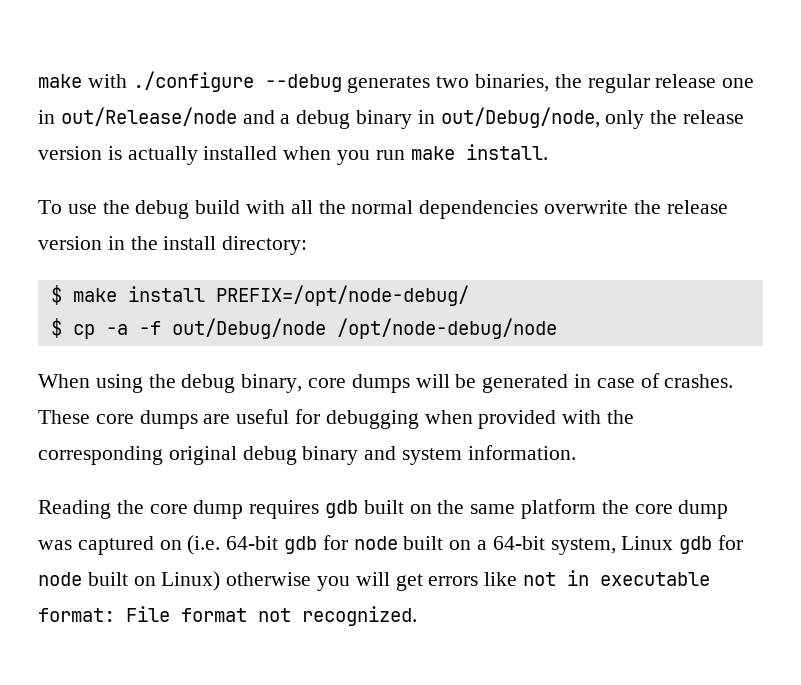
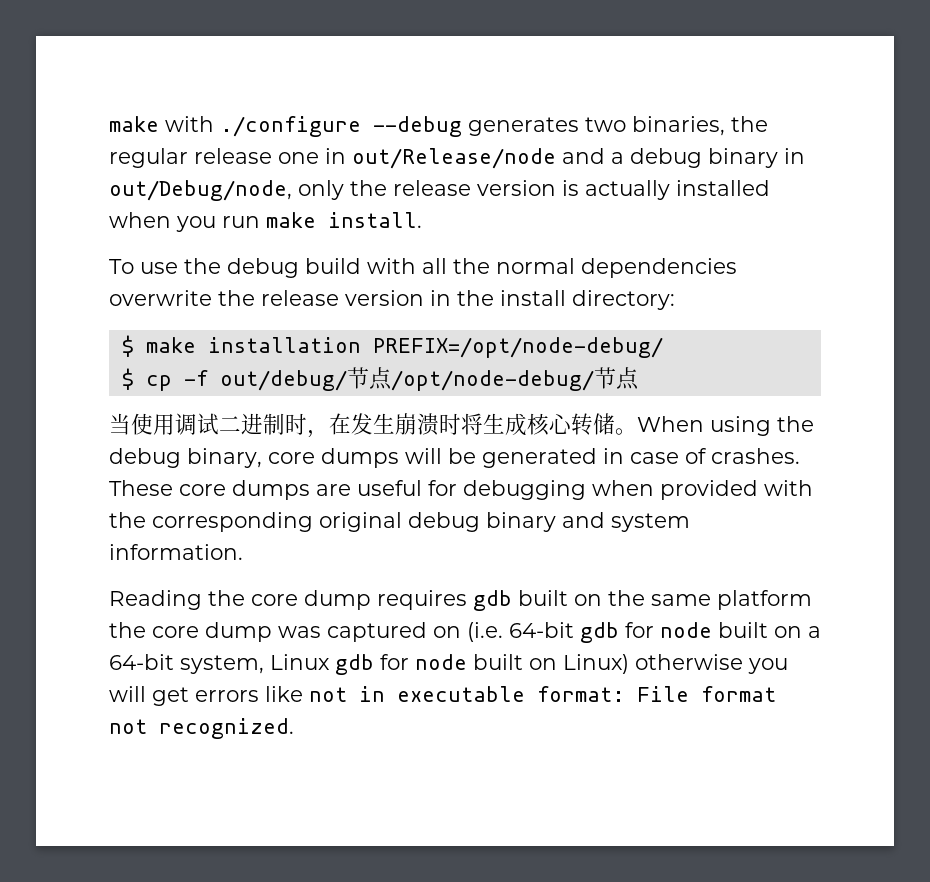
- $ make install PREFIX=/opt/node-debug/
+ $ make installation PREFIX=/opt/node-debug/
- $ cp -a -f out/Debug/node /opt/node-debug/node
- When using the debug binary, core dumps will be generated in case of crashes.
+ $ cp -f out/debug/节点/opt/node-debug/节点
+ 当使用调试二进制时，在发生崩溃时将生成核心转储。When using the debug binary, core dumps will be generated in case of crashes.

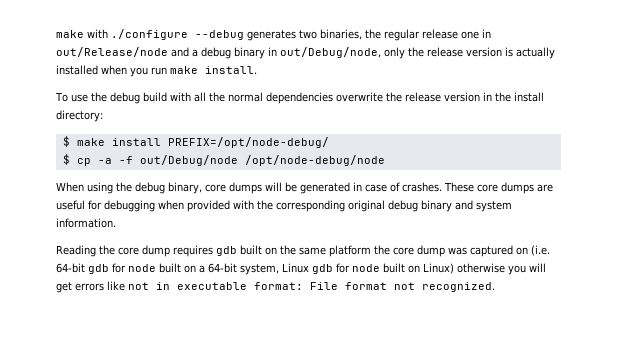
- $ make installation PREFIX=/opt/node-debug/
+ $ make install PREFIX=/opt/node-debug/
- $ cp -f out/debug/节点/opt/node-debug/节点
- 当使用调试二进制时，在发生崩溃时将生成核心转储。When using the debug binary, core dumps will be generated in case of crashes.
+ $ cp -a -f out/Debug/node /opt/node-debug/node
+ When using the debug binary, core dumps will be generated in case of crashes.

